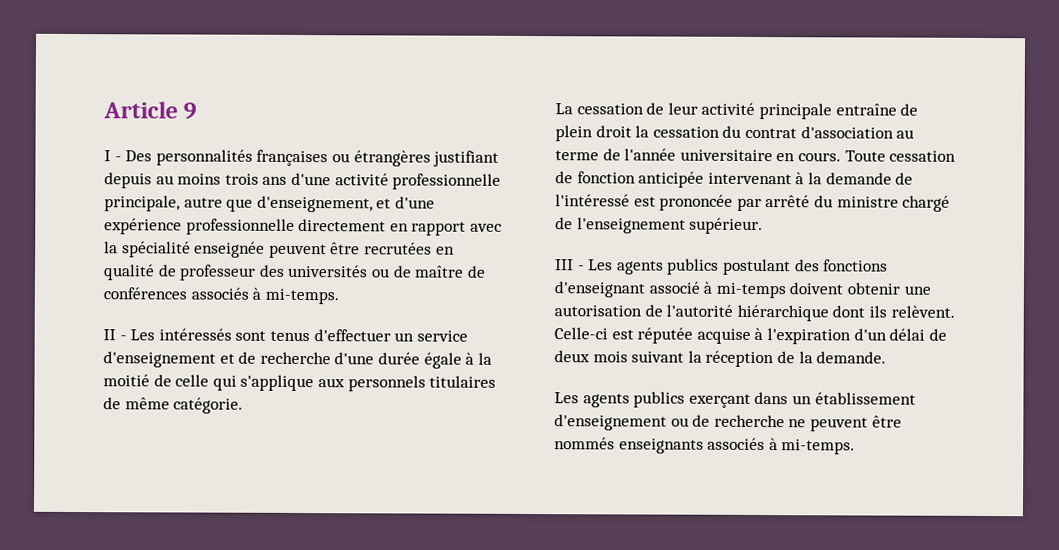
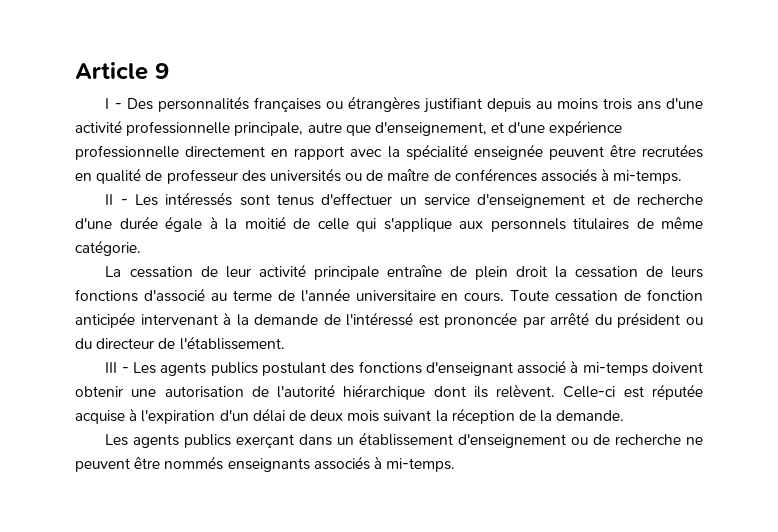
- La cessation de leur activité principale entraîne de plein droit la cessation du contrat d'association au terme de l'année universitaire en cours.
+ La cessation de leur activité principale entraîne de plein droit la cessation de leurs fonctions d'associé au terme de l'année universitaire en cours.
- Toute cessation de fonction anticipée intervenant à la demande de l'intéressé est prononcée par arrêté du ministre chargé de l'enseignement supérieur.
+ Toute cessation de fonction anticipée intervenant à la demande de l'intéressé est prononcée par arrêté du président ou du directeur de l'établissement.

